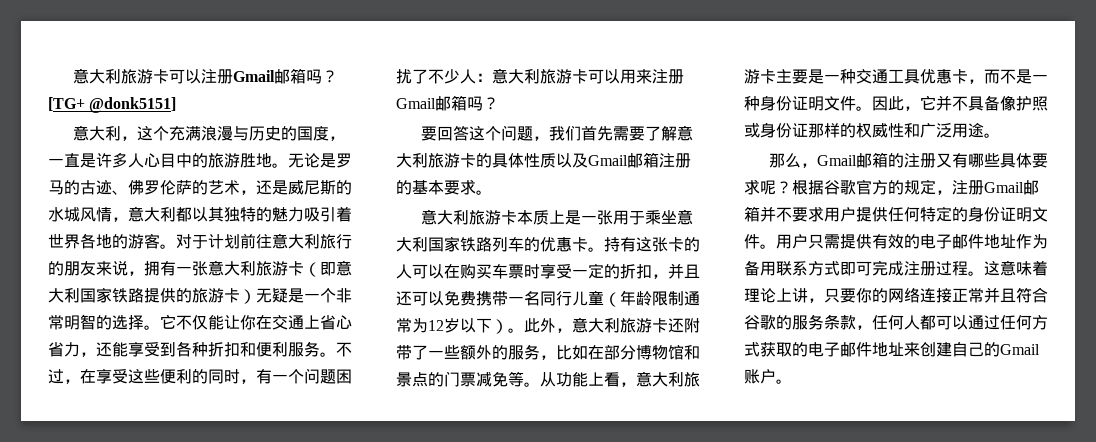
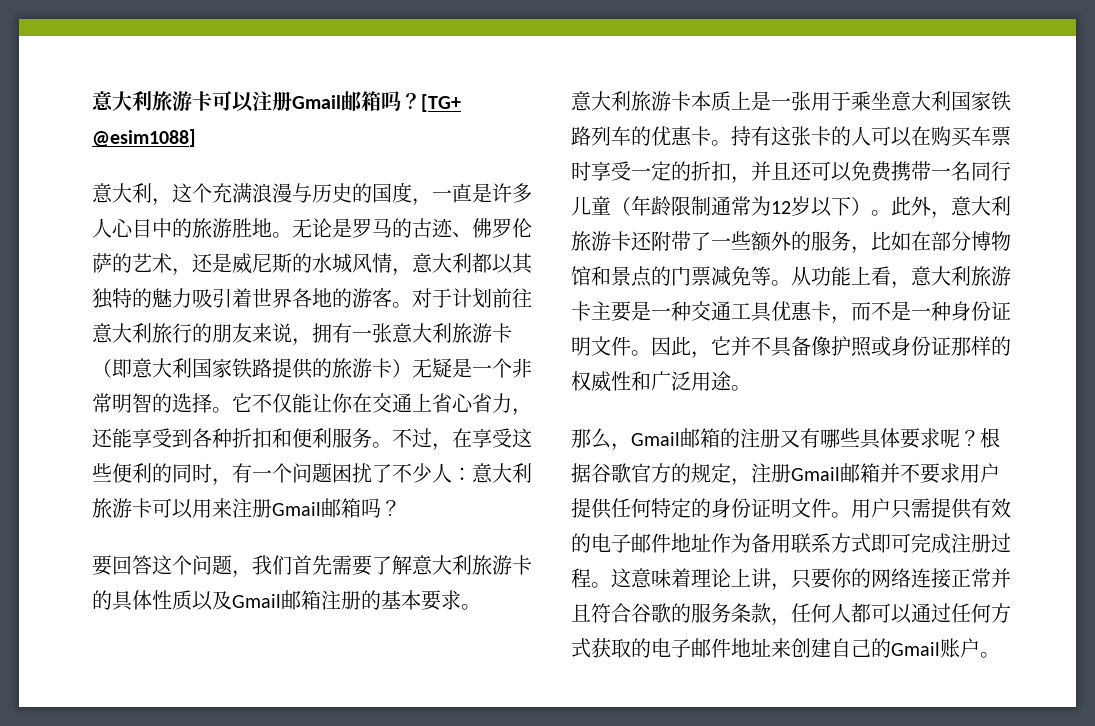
- [TG+ @donk5151]
+ [TG+ @esim1088]

